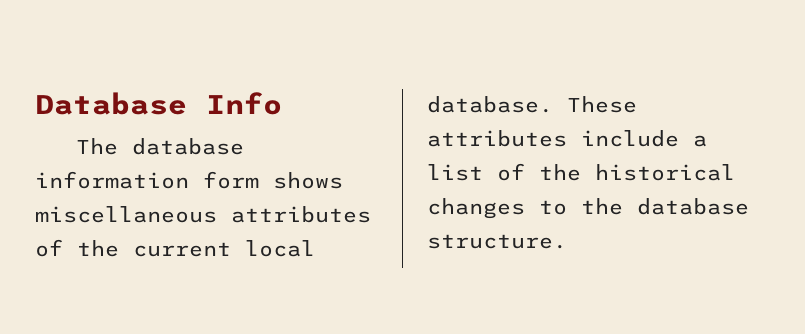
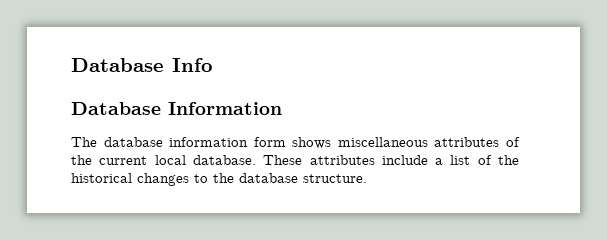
+ Database Information

